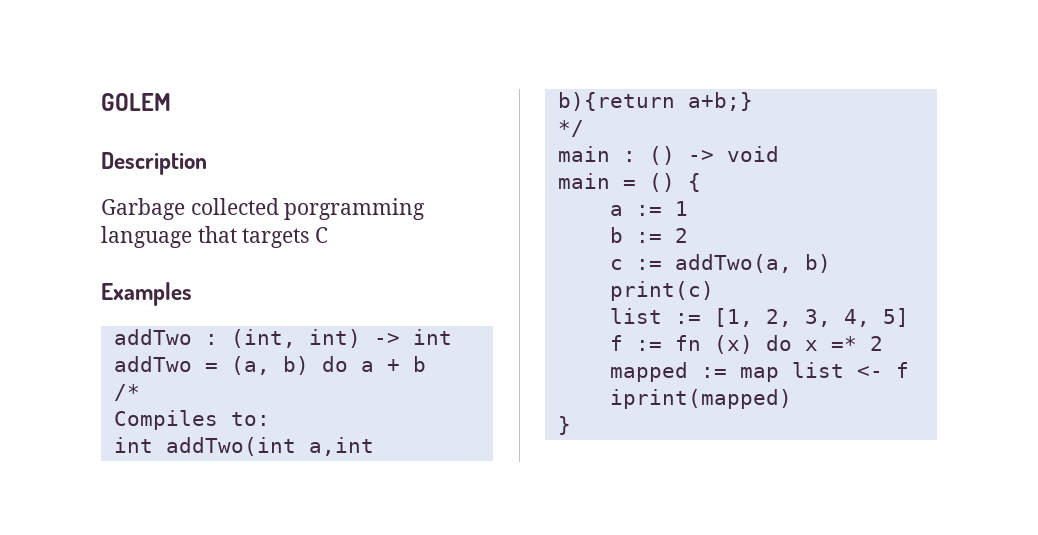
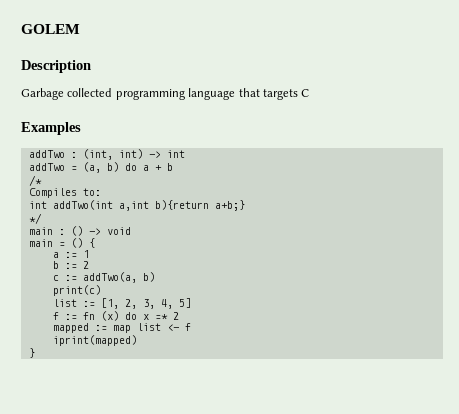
- Garbage collected porgramming language that targets C
+ Garbage collected programming language that targets C

